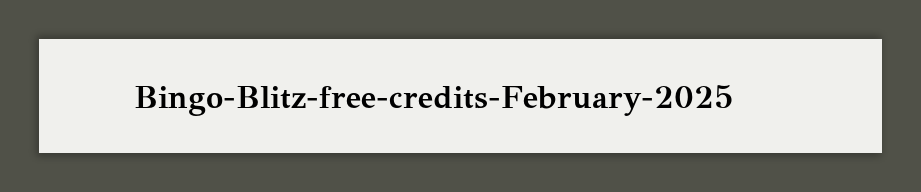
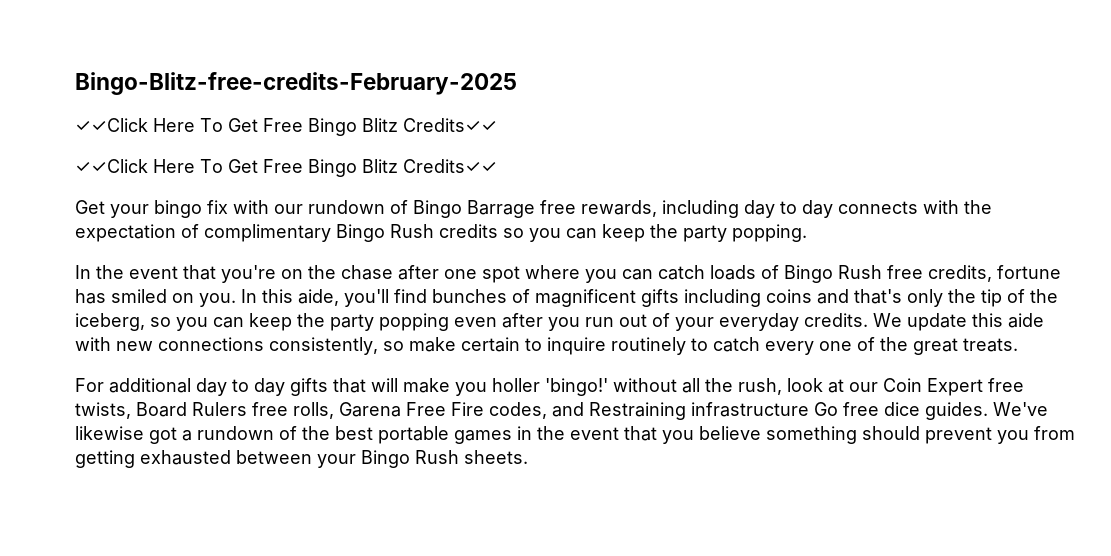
  Bingo-Blitz-free-credits-February-2025
+ ✓✓Click Here To Get Free Bingo Blitz Credits✓✓
+ ✓✓Click Here To Get Free Bingo Blitz Credits✓✓
+ Get your bingo fix with our rundown of Bingo Barrage free rewards, including day to day connects with the expectation of complimentary Bingo Rush credits so you can keep the party popping.
+ In the event that you're on the chase after one spot where you can catch loads of Bingo Rush free credits, fortune has smiled on you. In this aide, you'll find bunches of magnificent gifts including coins and that's only the tip of the iceberg, so you can keep the party popping even after you run out of your everyday credits. We update this aide with new connections consistently, so make certain to inquire routinely to catch every one of the great treats.
+ For additional day to day gifts that will make you holler 'bingo!' without all the rush, look at our Coin Expert free twists, Board Rulers free rolls, Garena Free Fire codes, and Restraining infrastructure Go free dice guides. We've likewise got a rundown of the best portable games in the event that you believe something should prevent you from getting exhausted between your Bingo Rush sheets.

